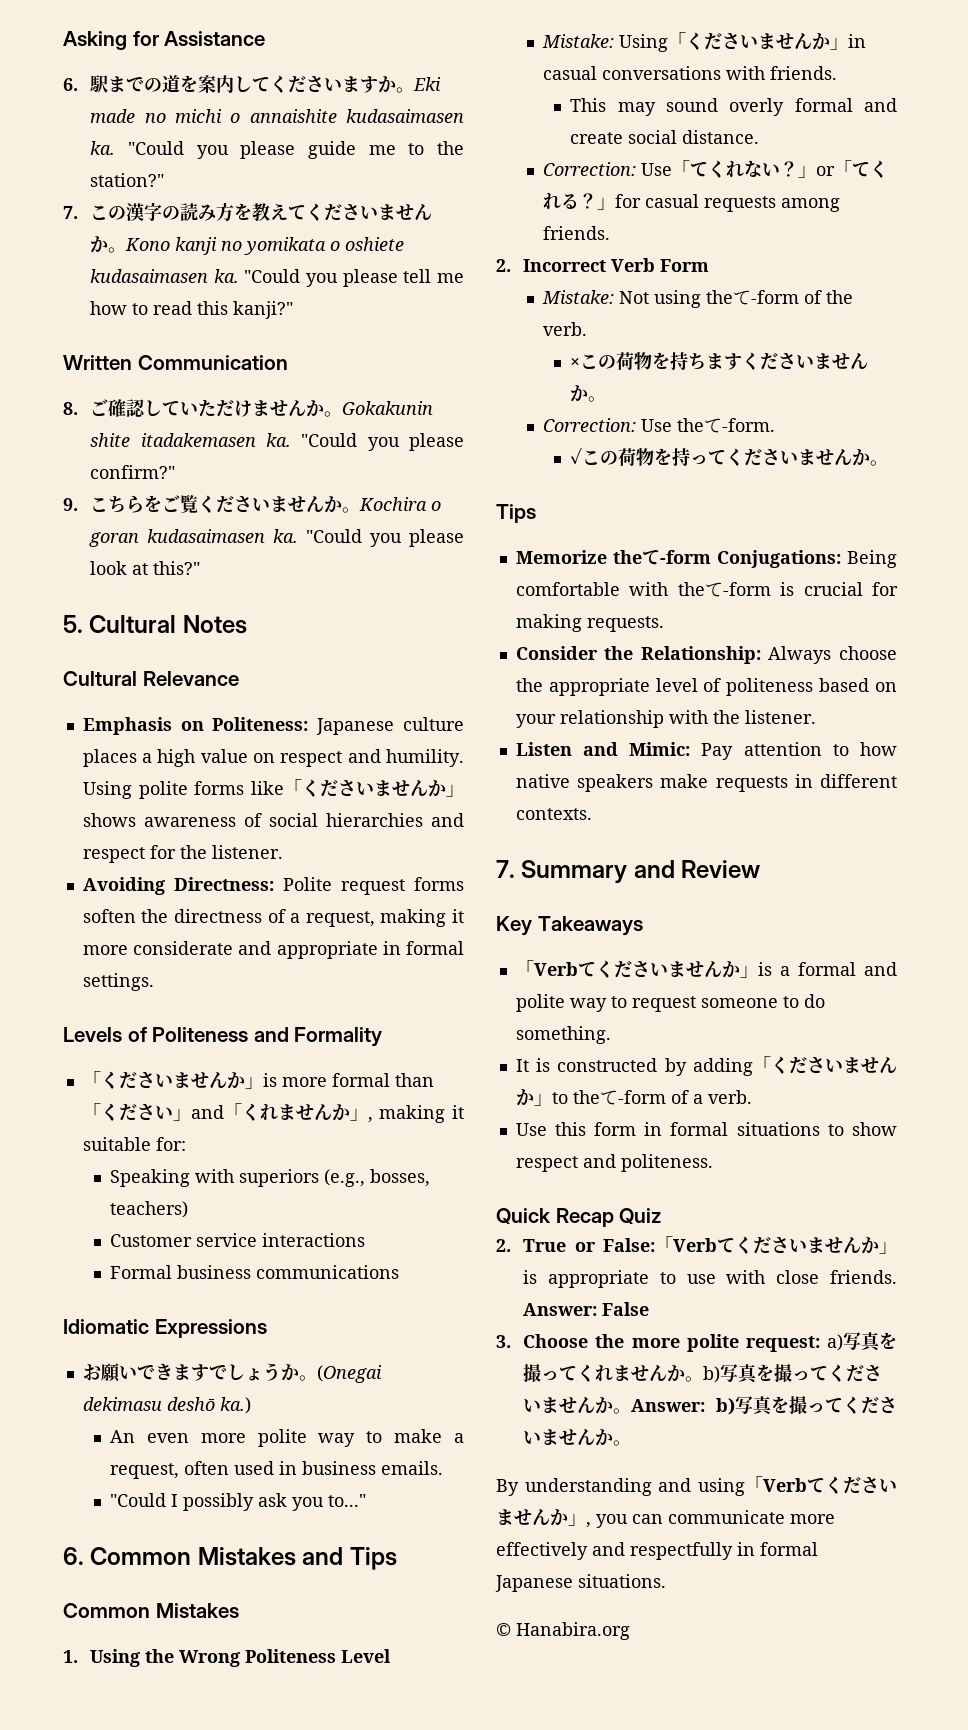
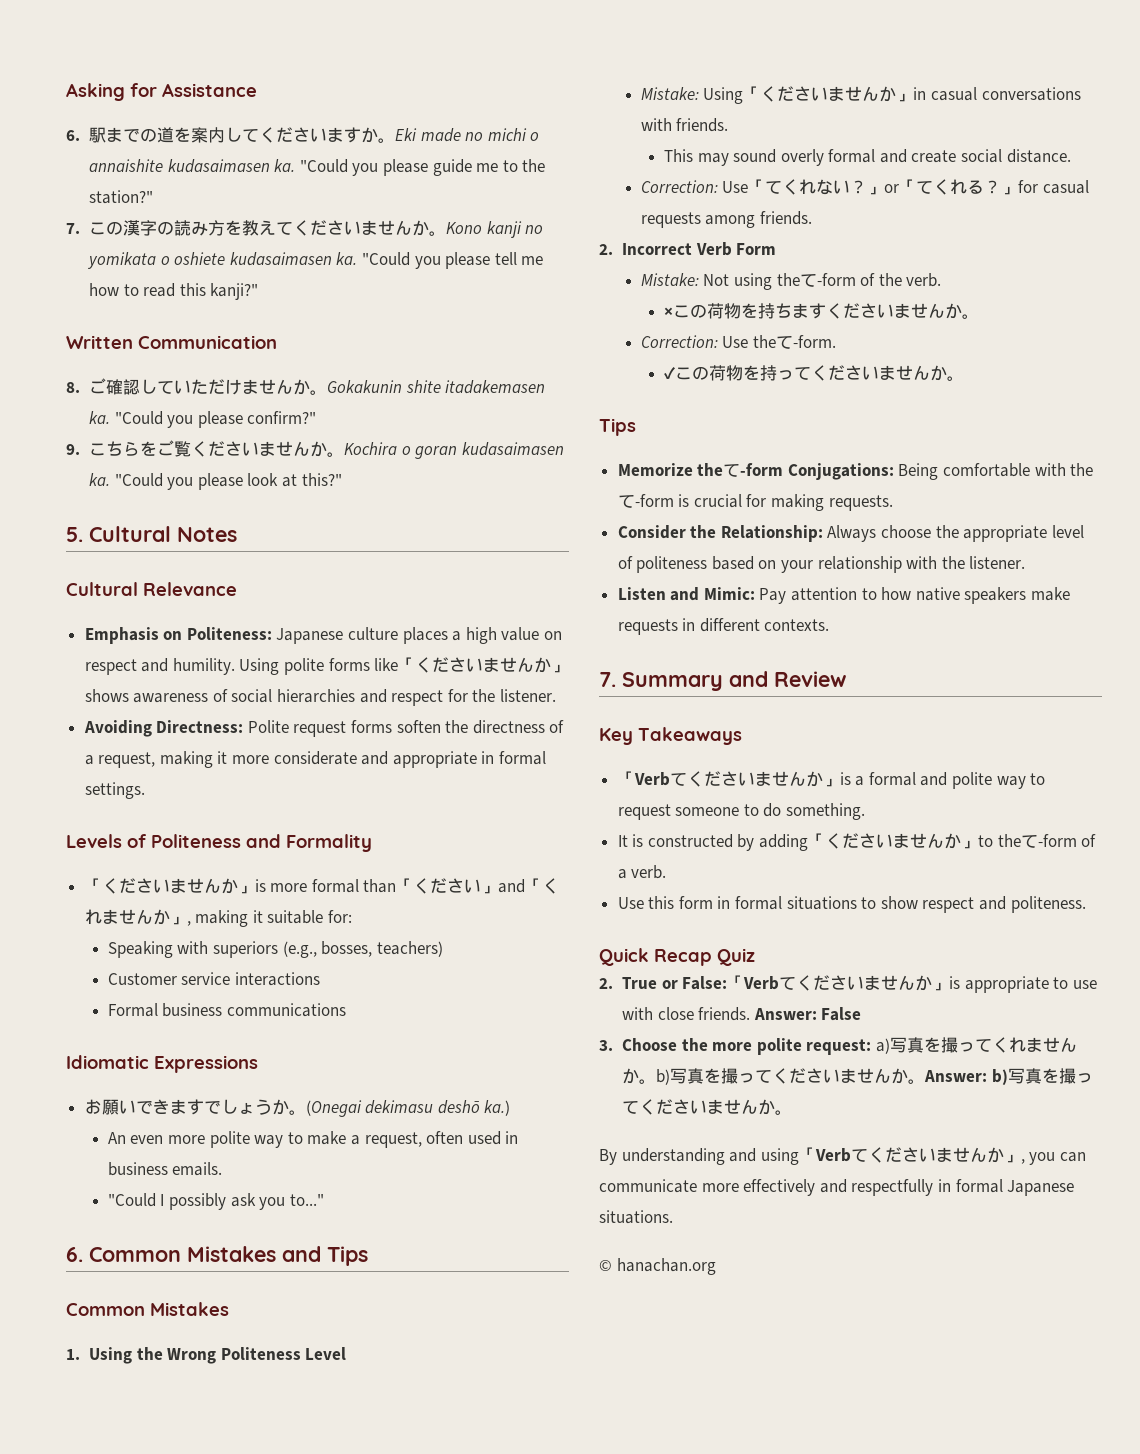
- © Hanabira.org
+ © hanachan.org

